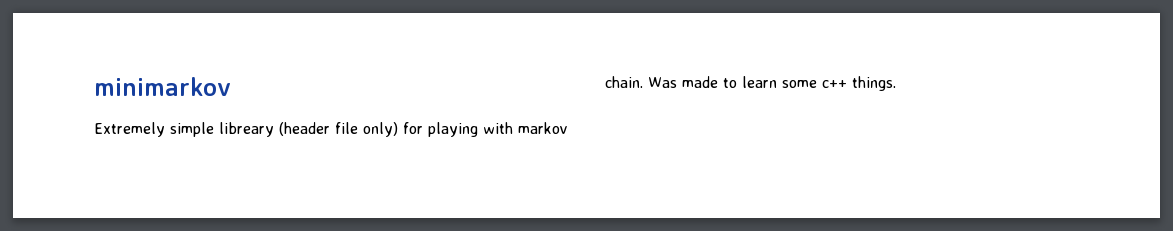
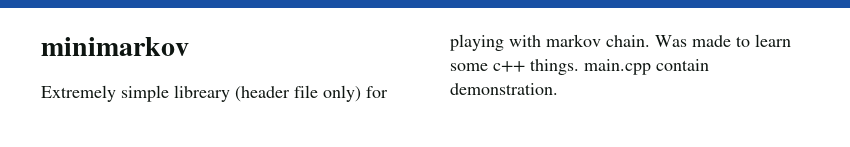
- Was made to learn some c++ things.
+ Was made to learn some c++ things. main.cpp contain demonstration.

